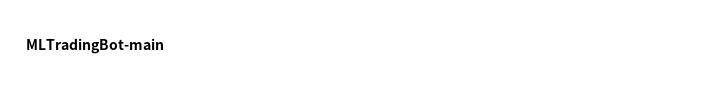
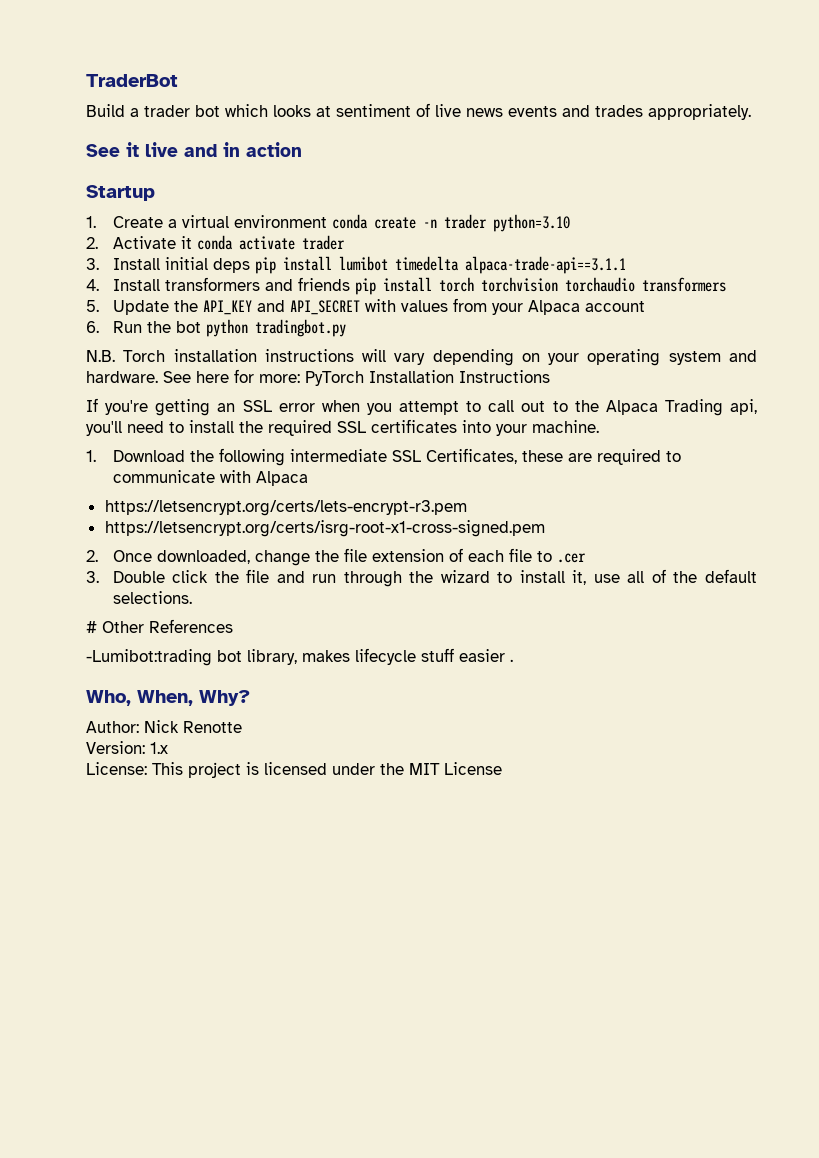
- MLTradingBot-main
+ TraderBot
+ Build a trader bot which looks at sentiment of live news events and trades appropriately.
+ See it live and in action
+ Startup
+ 1. Create a virtual environment conda create -n trader python=3.10
+ 2. Activate it conda activate trader
+ 3. Install initial deps pip install lumibot timedelta alpaca-trade-api==3.1.1
+ 4. Install transformers and friends pip install torch torchvision torchaudio transformers
+ 5. Update the API_KEY and API_SECRET with values from your Alpaca account
+ 6. Run the bot python tradingbot.py
+ N.B. Torch installation instructions will vary depending on your operating system and hardware. See here for more: PyTorch Installation Instructions
+ If you're getting an SSL error when you attempt to call out to the Alpaca Trading api, you'll need to install the required SSL certificates into your machine.
+ 1. Download the following intermediate SSL Certificates, these are required to communicate with Alpaca
+ https://letsencrypt.org/certs/lets-encrypt-r3.pem
+ https://letsencrypt.org/certs/isrg-root-x1-cross-signed.pem
+ 2. Once downloaded, change the file extension of each file to .cer
+ 3. Double click the file and run through the wizard to install it, use all of the default selections.
+ # Other References
+ -Lumibot:trading bot library, makes lifecycle stuff easier .
+ Who, When, Why?
+ Author: Nick Renotte
+ Version: 1.x
+ License: This project is licensed under the MIT License

